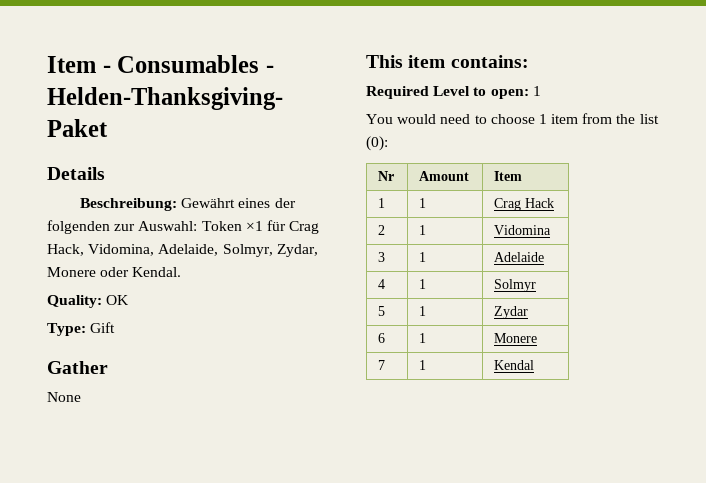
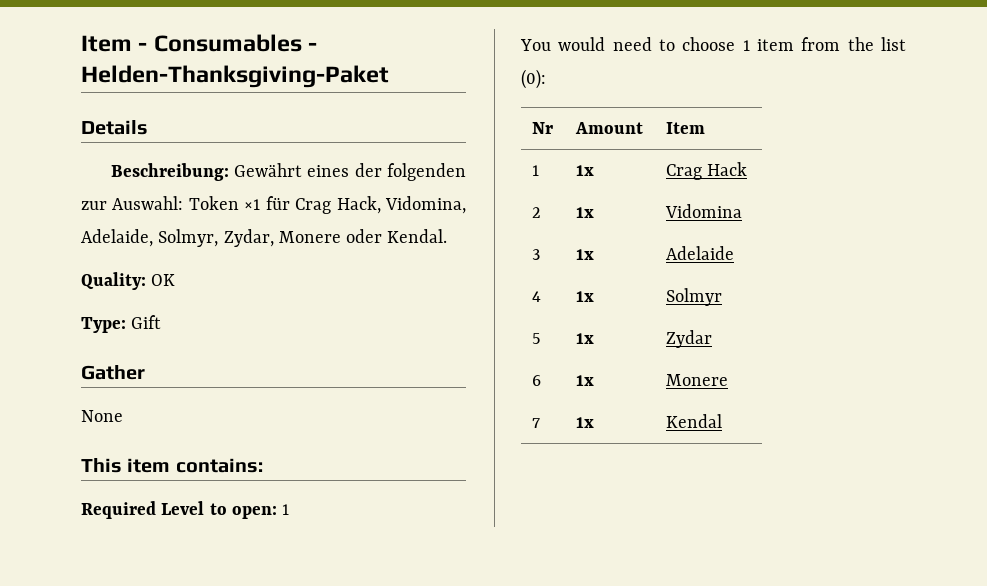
- 1 | 1 | Crag Hack
+ 1 | 1x | Crag Hack
- 2 | 1 | Vidomina
+ 2 | 1x | Vidomina
- 3 | 1 | Adelaide
+ 3 | 1x | Adelaide
- 4 | 1 | Solmyr
+ 4 | 1x | Solmyr
- 5 | 1 | Zydar
+ 5 | 1x | Zydar
- 6 | 1 | Monere
+ 6 | 1x | Monere
- 7 | 1 | Kendal
+ 7 | 1x | Kendal

